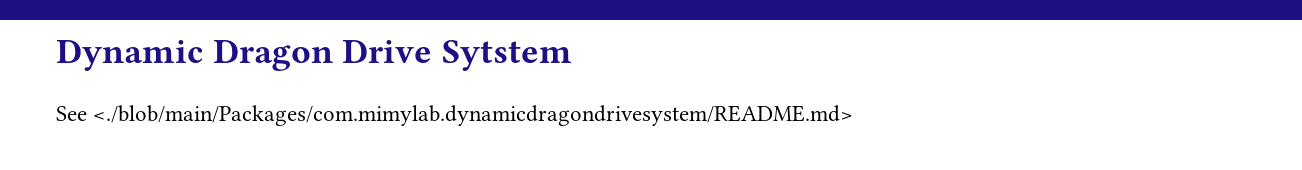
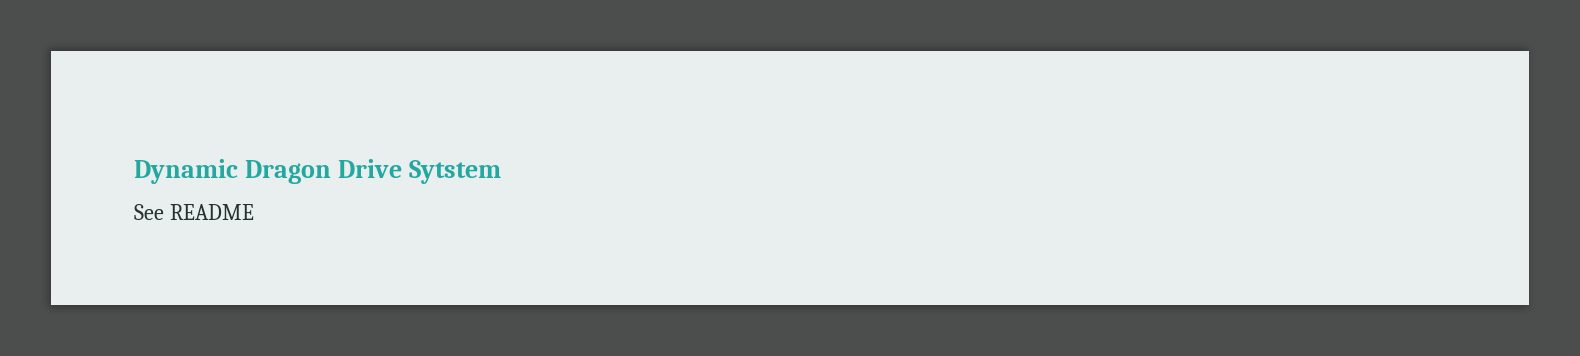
- See <./blob/main/Packages/com.mimylab.dynamicdragondrivesystem/README.md>
+ See README

